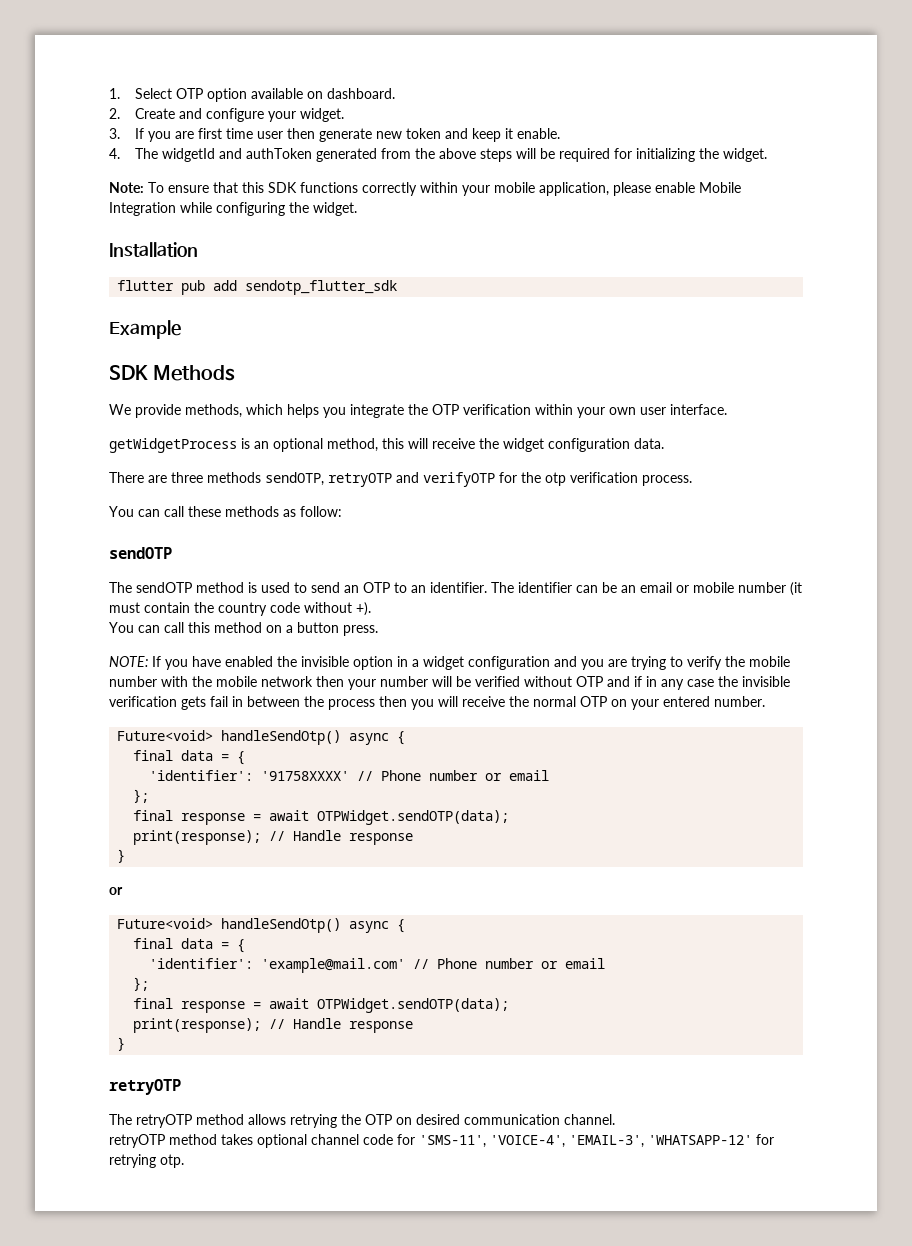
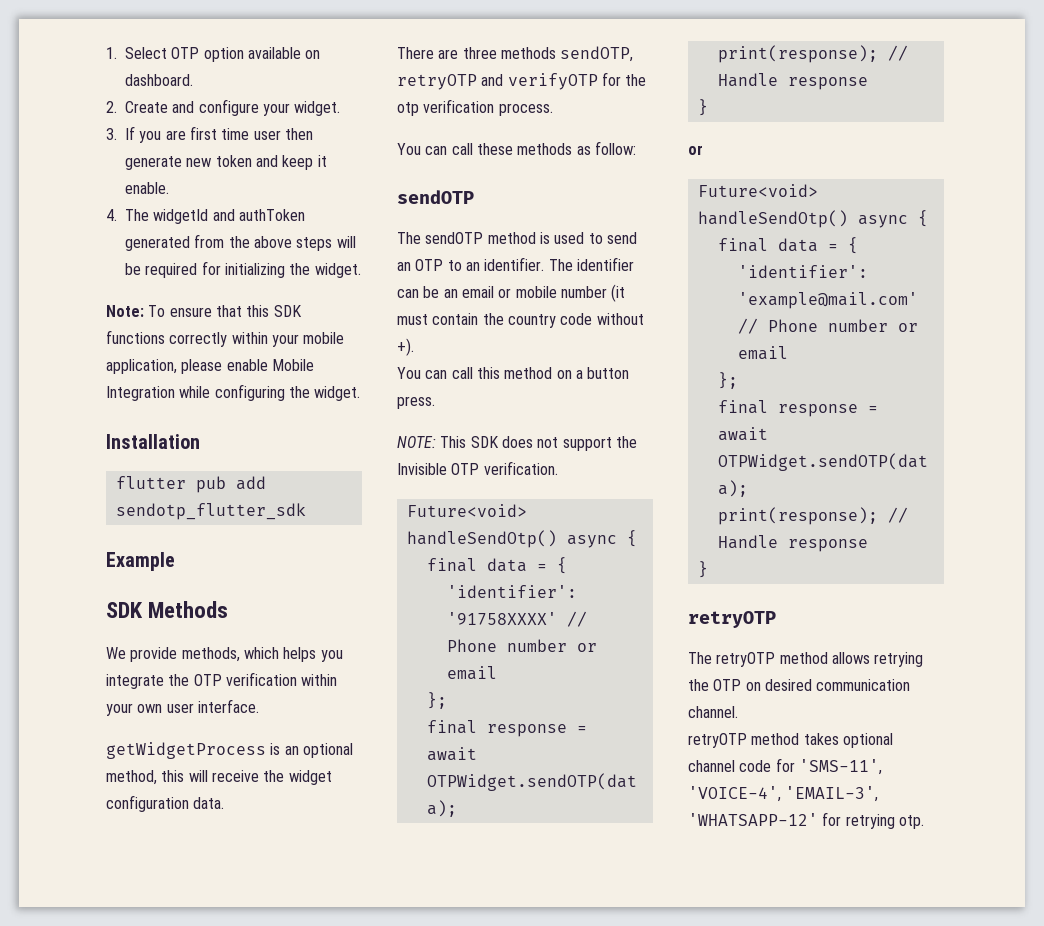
- NOTE: If you have enabled the invisible option in a widget configuration and you are trying to verify the mobile number with the mobile network then your number will be verified without OTP and if in any case the invisible verification gets fail in between the process then you will receive the normal OTP on your entered number.
+ NOTE: This SDK does not support the Invisible OTP verification.

